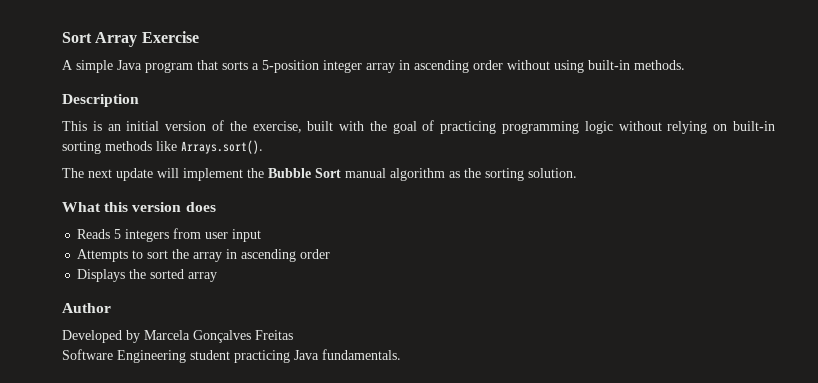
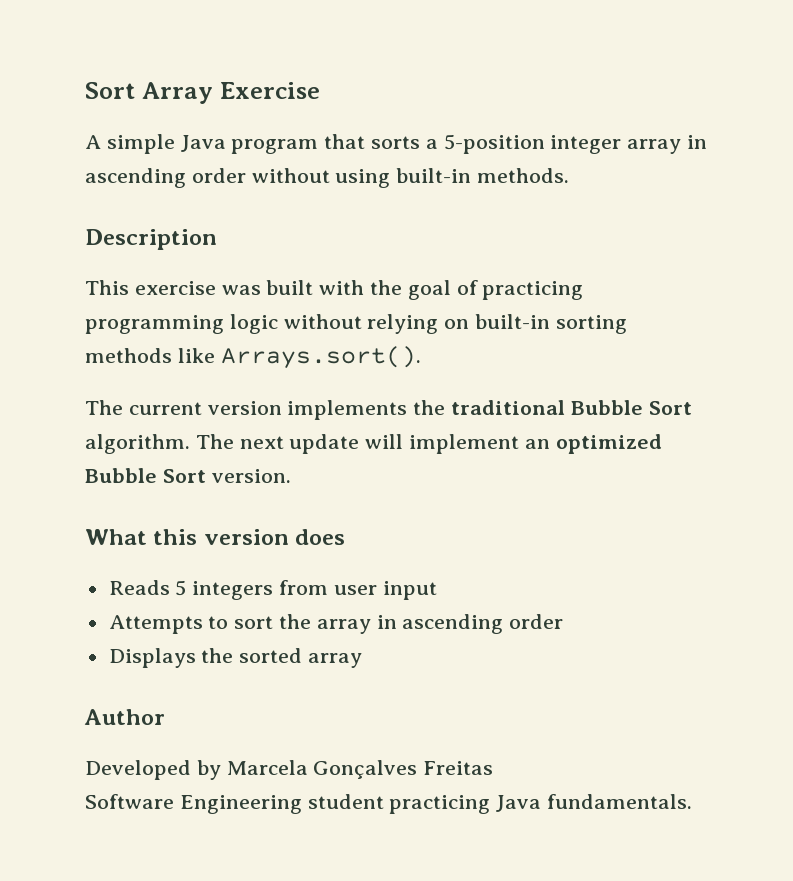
- This is an initial version of the exercise, built with the goal of practicing programming logic without relying on built-in sorting methods like Arrays.sort().
+ This exercise was built with the goal of practicing programming logic without relying on built-in sorting methods like Arrays.sort().
- The next update will implement the Bubble Sort manual algorithm as the sorting solution.
+ The current version implements the traditional Bubble Sort algorithm. The next update will implement an optimized Bubble Sort version.

